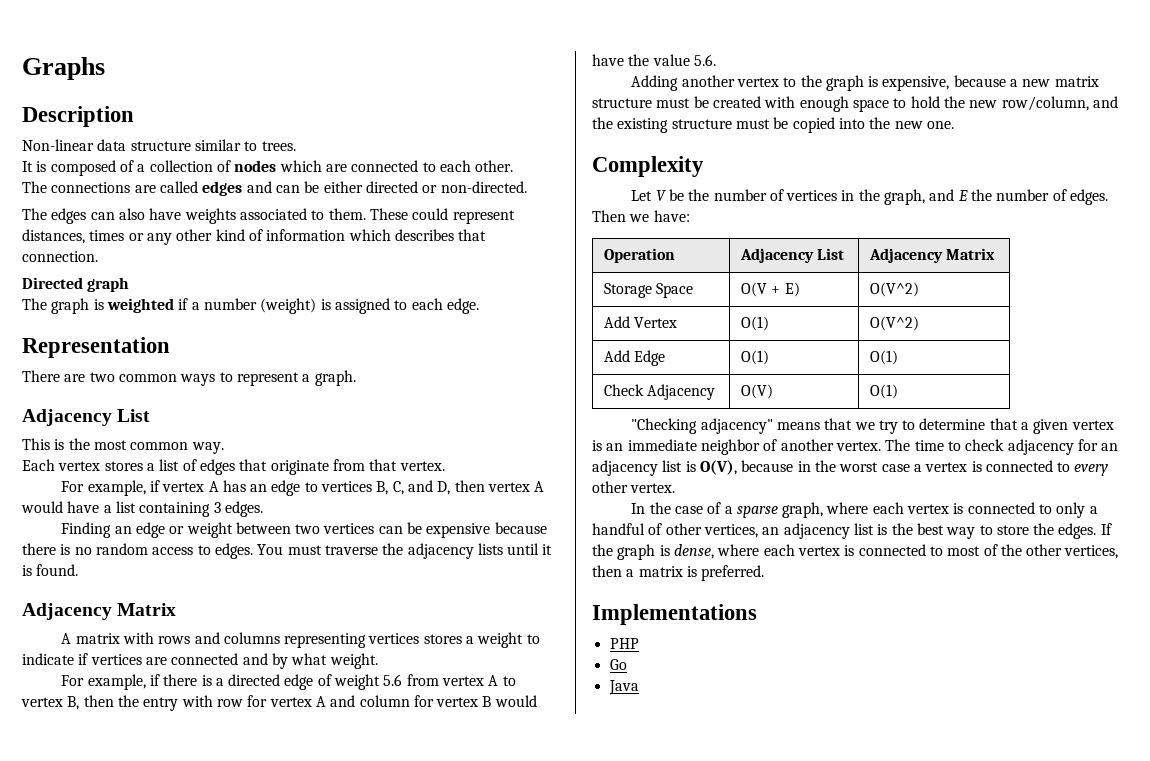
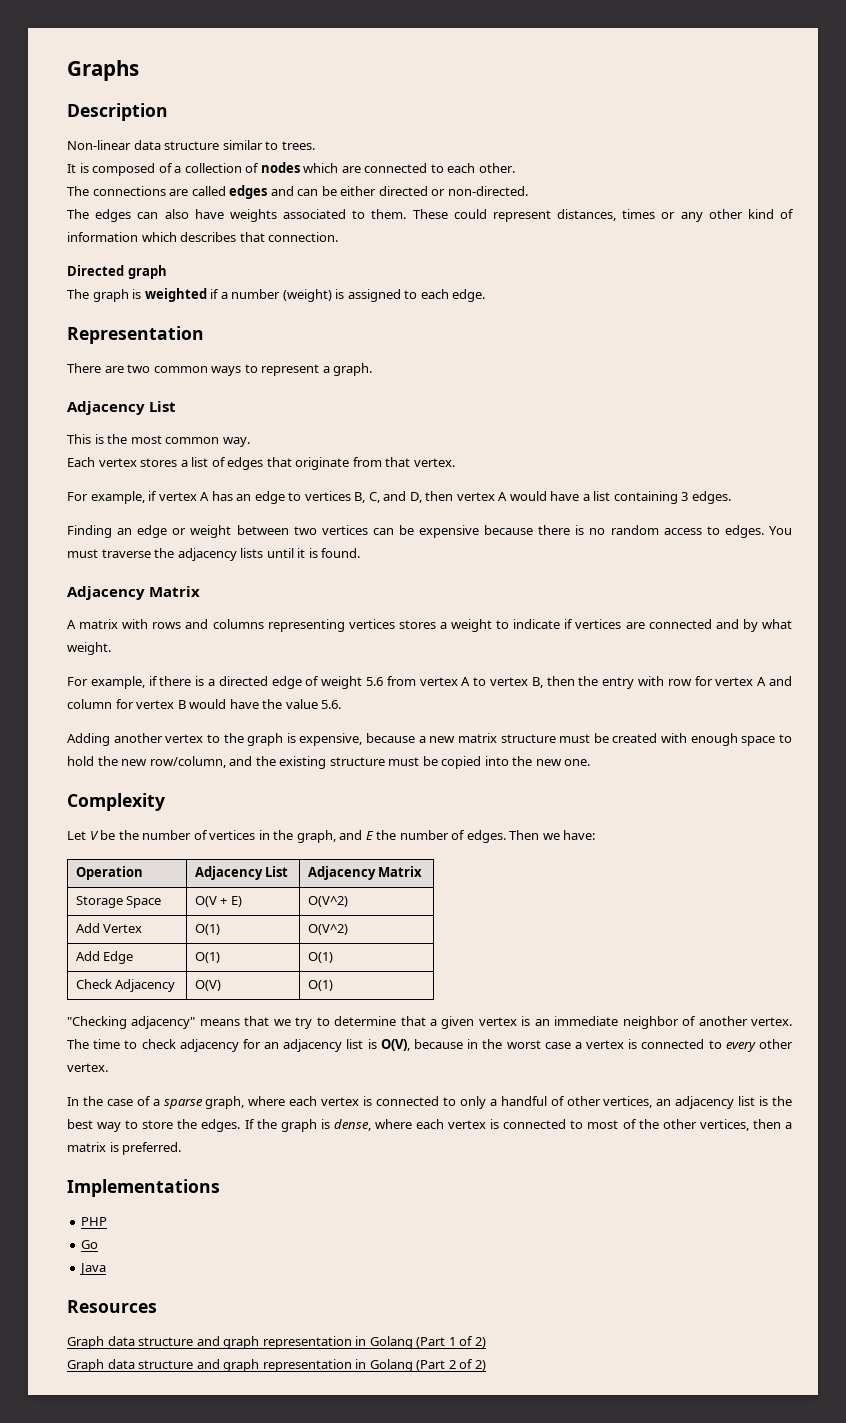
+ Resources
+ Graph data structure and graph representation in Golang (Part 1 of 2)
+ Graph data structure and graph representation in Golang (Part 2 of 2)

